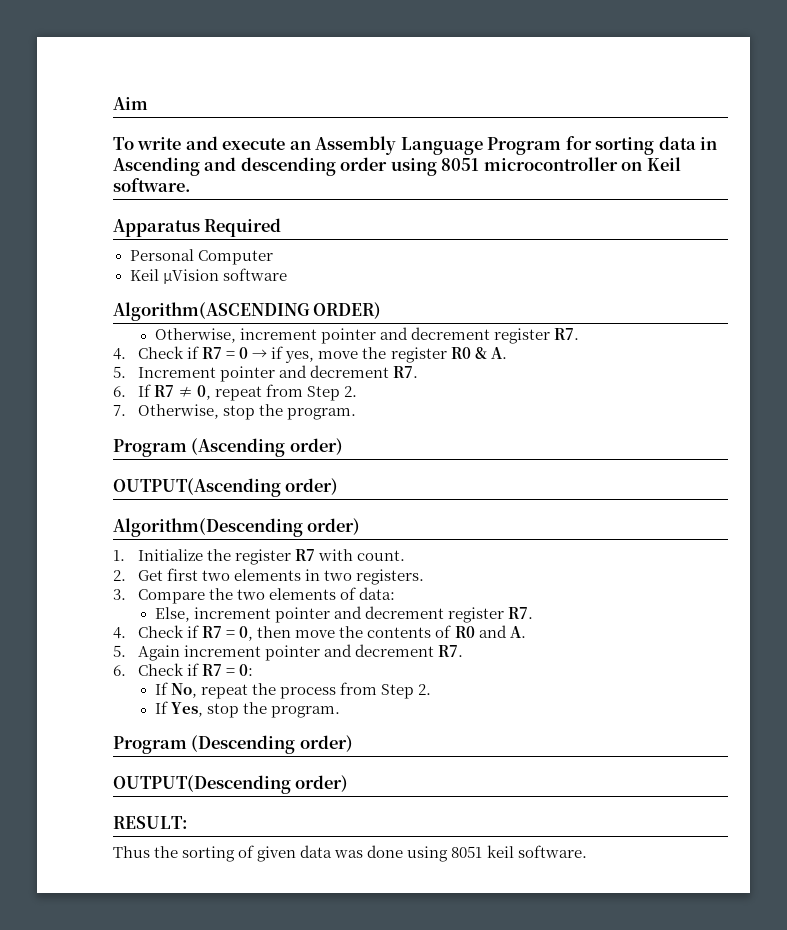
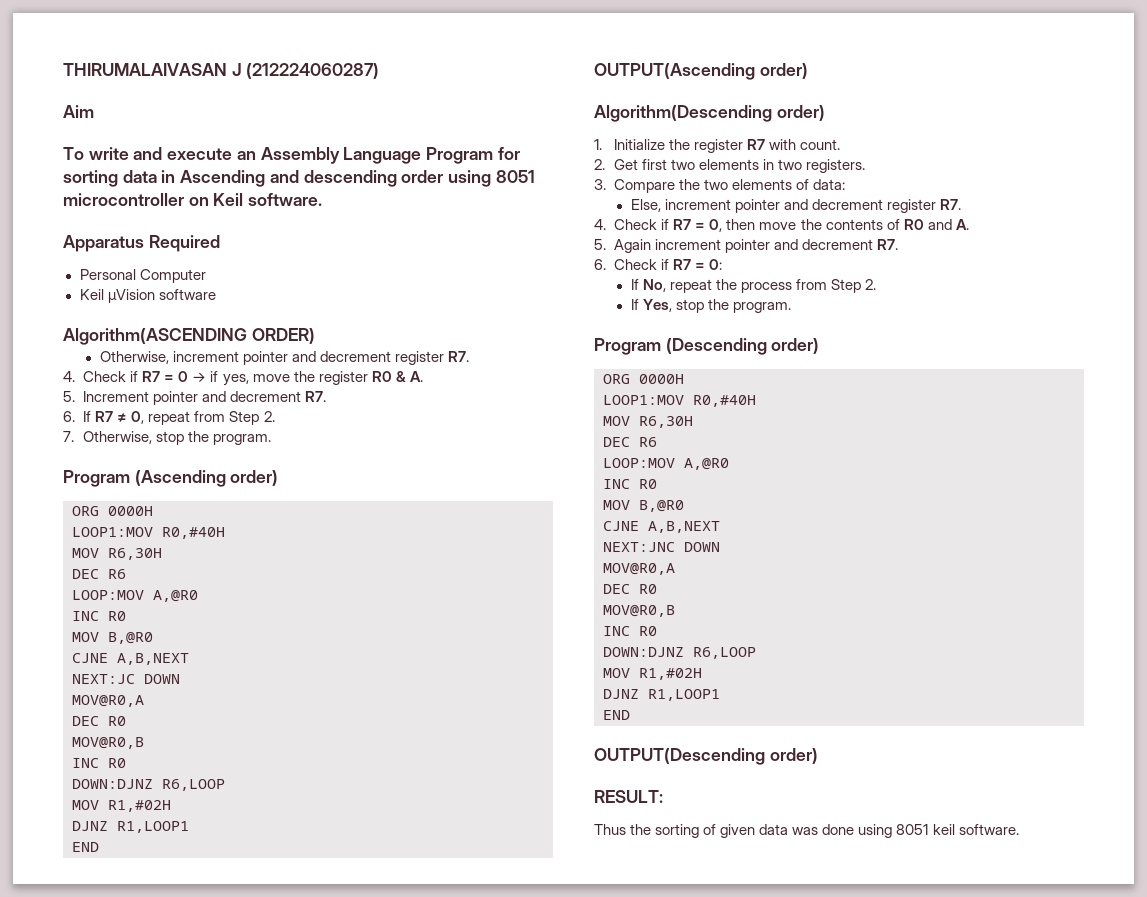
+ THIRUMALAIVASAN J (212224060287)
  Program (Ascending order)
+ ORG 0000H
+ LOOP1:MOV R0,#40H
+ MOV R6,30H
+ DEC R6
+ LOOP:MOV A,@R0
+ INC R0
+ MOV B,@R0
+ CJNE A,B,NEXT
+ NEXT:JC DOWN
+ MOV@R0,A
+ DEC R0
+ MOV@R0,B
+ INC R0
+ DOWN:DJNZ R6,LOOP
+ MOV R1,#02H
+ DJNZ R1,LOOP1
+ END
  Program (Descending order)
+ ORG 0000H
+ LOOP1:MOV R0,#40H
+ MOV R6,30H
+ DEC R6
+ LOOP:MOV A,@R0
+ INC R0
+ MOV B,@R0
+ CJNE A,B,NEXT
+ NEXT:JNC DOWN
+ MOV@R0,A
+ DEC R0
+ MOV@R0,B
+ INC R0
+ DOWN:DJNZ R6,LOOP
+ MOV R1,#02H
+ DJNZ R1,LOOP1
+ END

